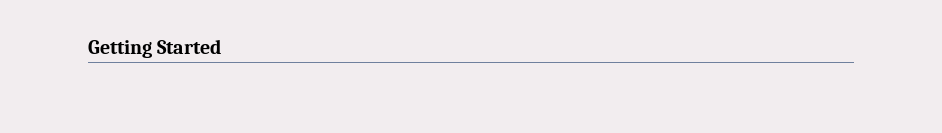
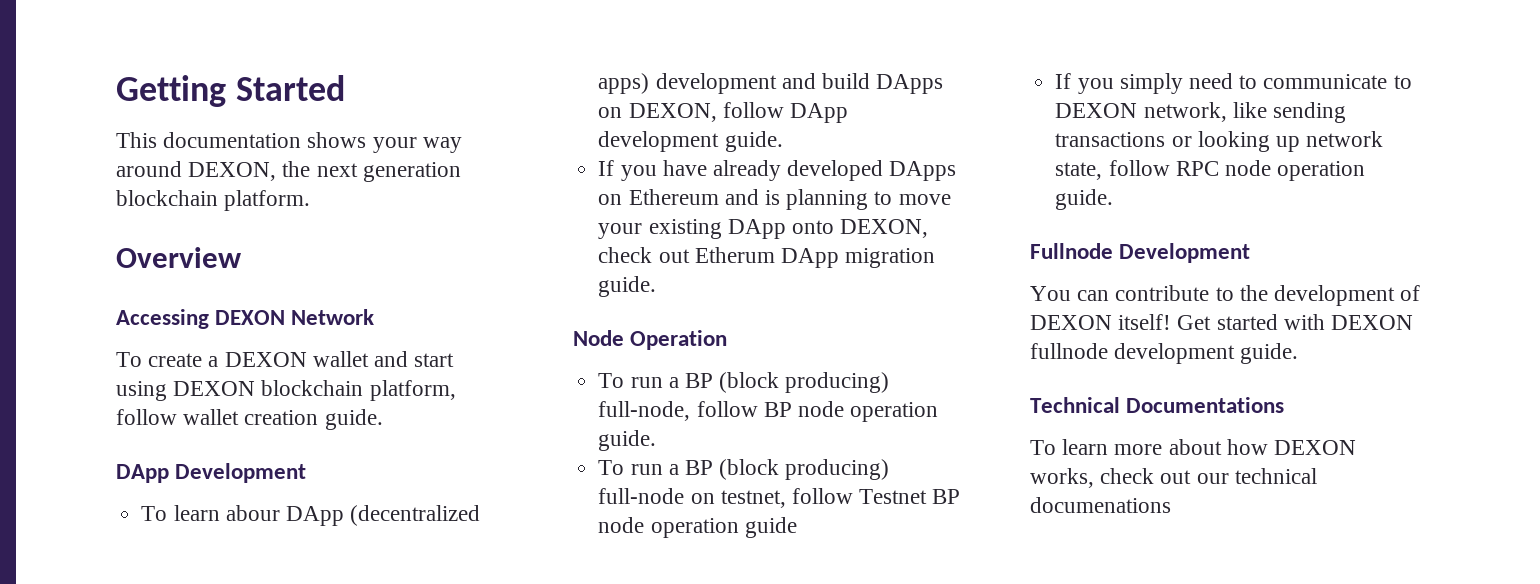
+ This documentation shows your way around DEXON, the next generation blockchain platform.
+ Overview
+ Accessing DEXON Network
+ To create a DEXON wallet and start using DEXON blockchain platform, follow wallet creation guide.
+ DApp Development
+ To learn abour DApp (decentralized apps) development and build DApps on DEXON, follow DApp development guide.
+ If you have already developed DApps on Ethereum and is planning to move your existing DApp onto DEXON, check out Etherum DApp migration guide.
+ Node Operation
+ To run a BP (block producing) full-node, follow BP node operation guide.
+ To run a BP (block producing) full-node on testnet, follow Testnet BP node operation guide
+ If you simply need to communicate to DEXON network, like sending transactions or looking up network state, follow RPC node operation guide.
+ Fullnode Development
+ You can contribute to the development of DEXON itself! Get started with DEXON fullnode development guide.
+ Technical Documentations
+ To learn more about how DEXON works, check out our technical documenations

